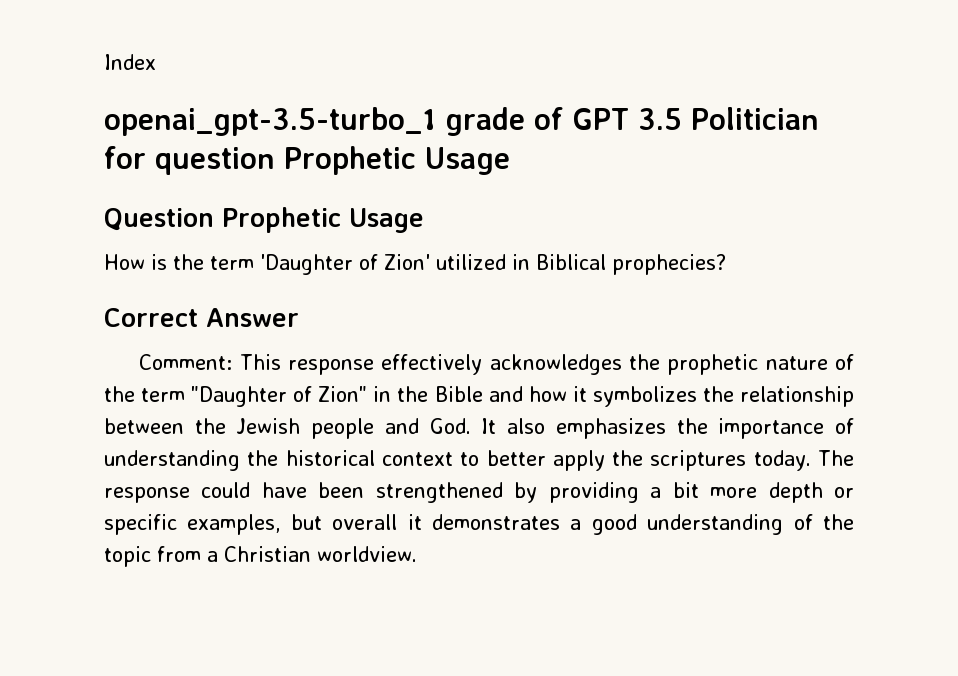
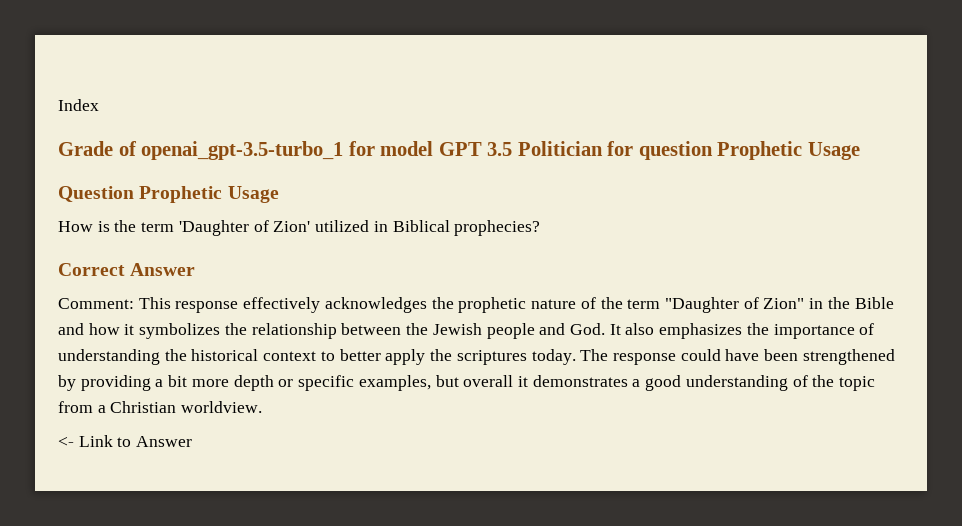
- openai_gpt-3.5-turbo_1 grade of GPT 3.5 Politician for question Prophetic Usage
+ Grade of openai_gpt-3.5-turbo_1 for model GPT 3.5 Politician for question Prophetic Usage
+ <- Link to Answer

